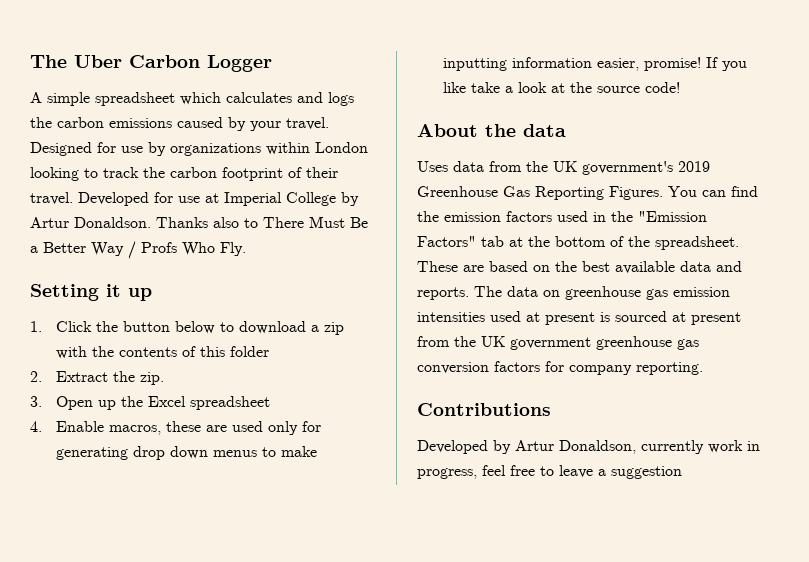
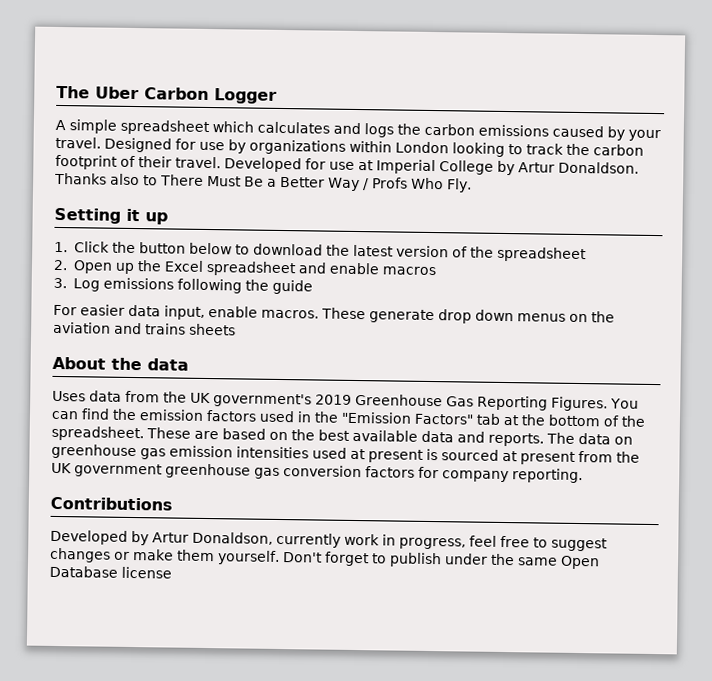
- 1. Click the button below to download a zip with the contents of this folder
- 2. Extract the zip.
- 3. Open up the Excel spreadsheet
- 4. Enable macros, these are used only for generating drop down menus to make inputting information easier, promise! If you like take a look at the source code!
+ 1. Click the button below to download the latest version of the spreadsheet
+ 2. Open up the Excel spreadsheet and enable macros
+ 3. Log emissions following the guide
+ For easier data input, enable macros. These generate drop down menus on the aviation and trains sheets
- Developed by Artur Donaldson, currently work in progress, feel free to leave a suggestion
+ Developed by Artur Donaldson, currently work in progress, feel free to suggest changes or make them yourself. Don't forget to publish under the same Open Database license

